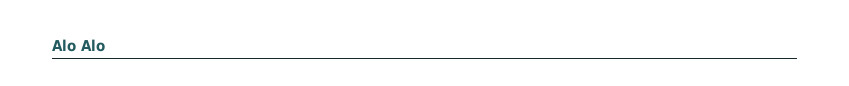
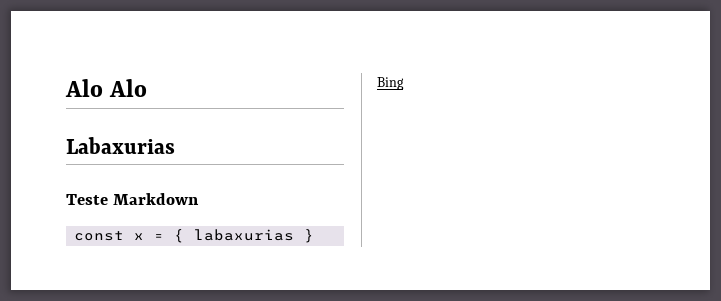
+ Labaxurias
+ Teste Markdown
+ const x = { labaxurias }
+ Bing

